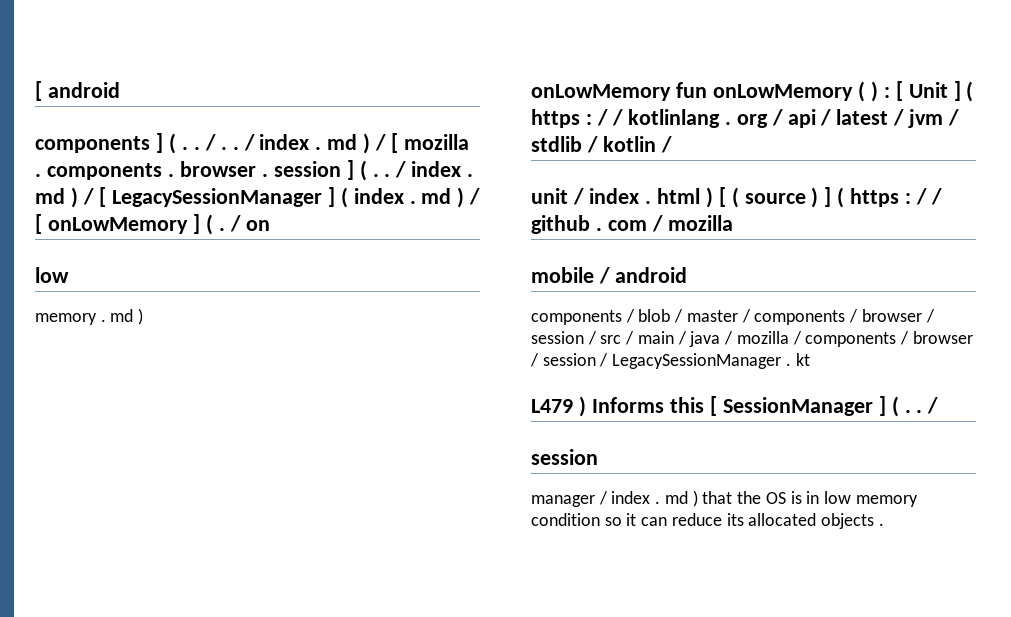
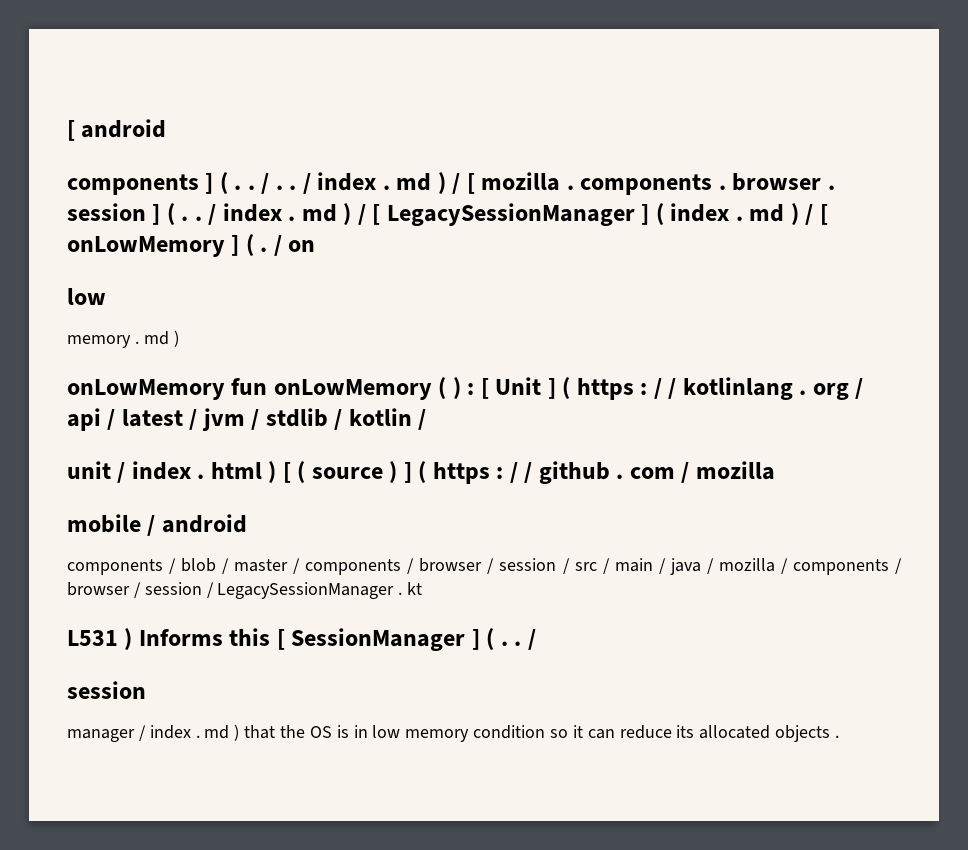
- L479 ) Informs this [ SessionManager ] ( . .
+ L531 ) Informs this [ SessionManager ] ( . .

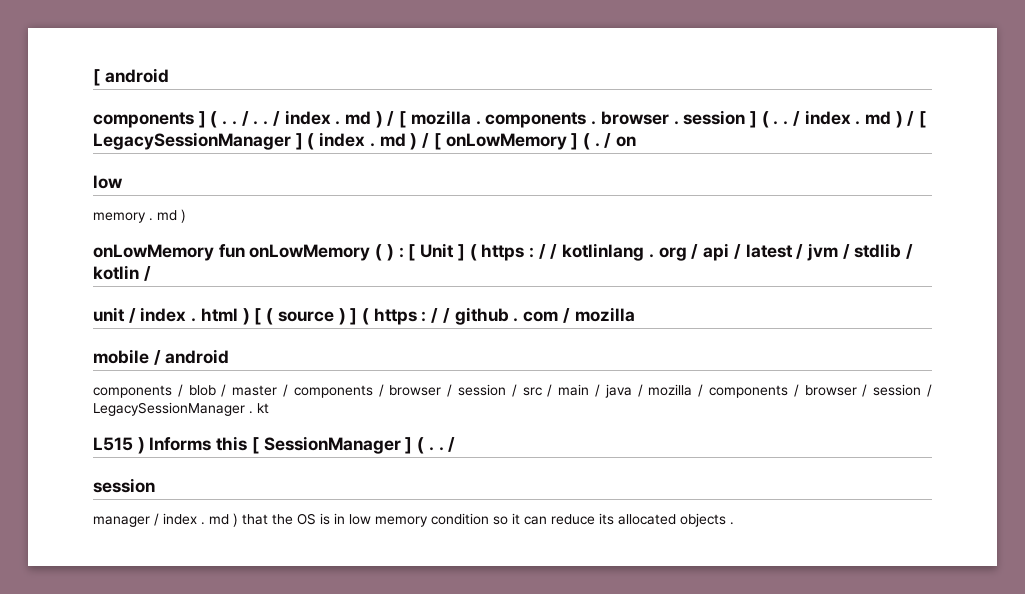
- L531 ) Informs this [ SessionManager ] ( . .
+ L515 ) Informs this [ SessionManager ] ( . .

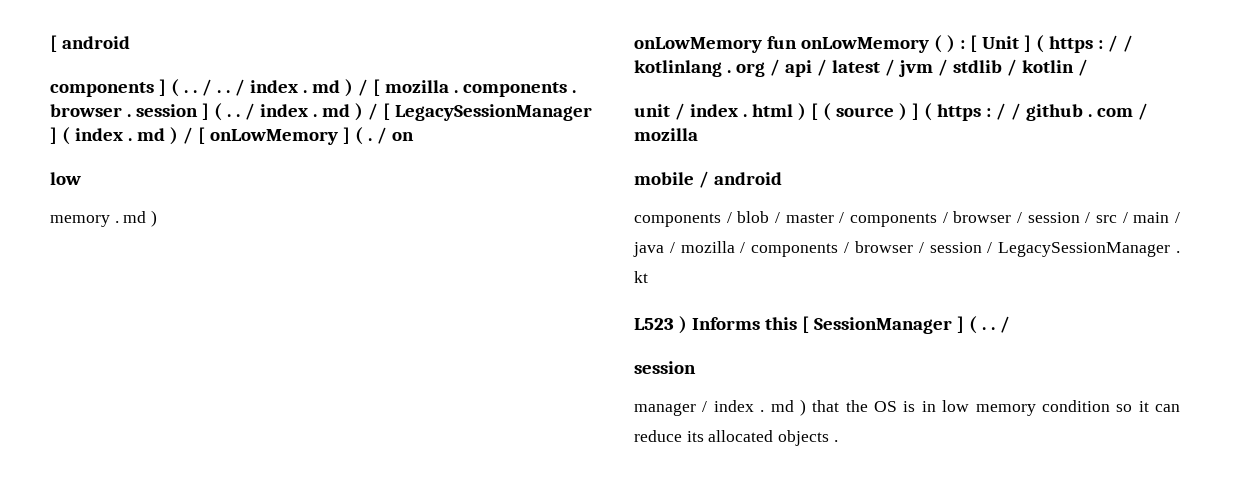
- L515 ) Informs this [ SessionManager ] ( . .
+ L523 ) Informs this [ SessionManager ] ( . .

